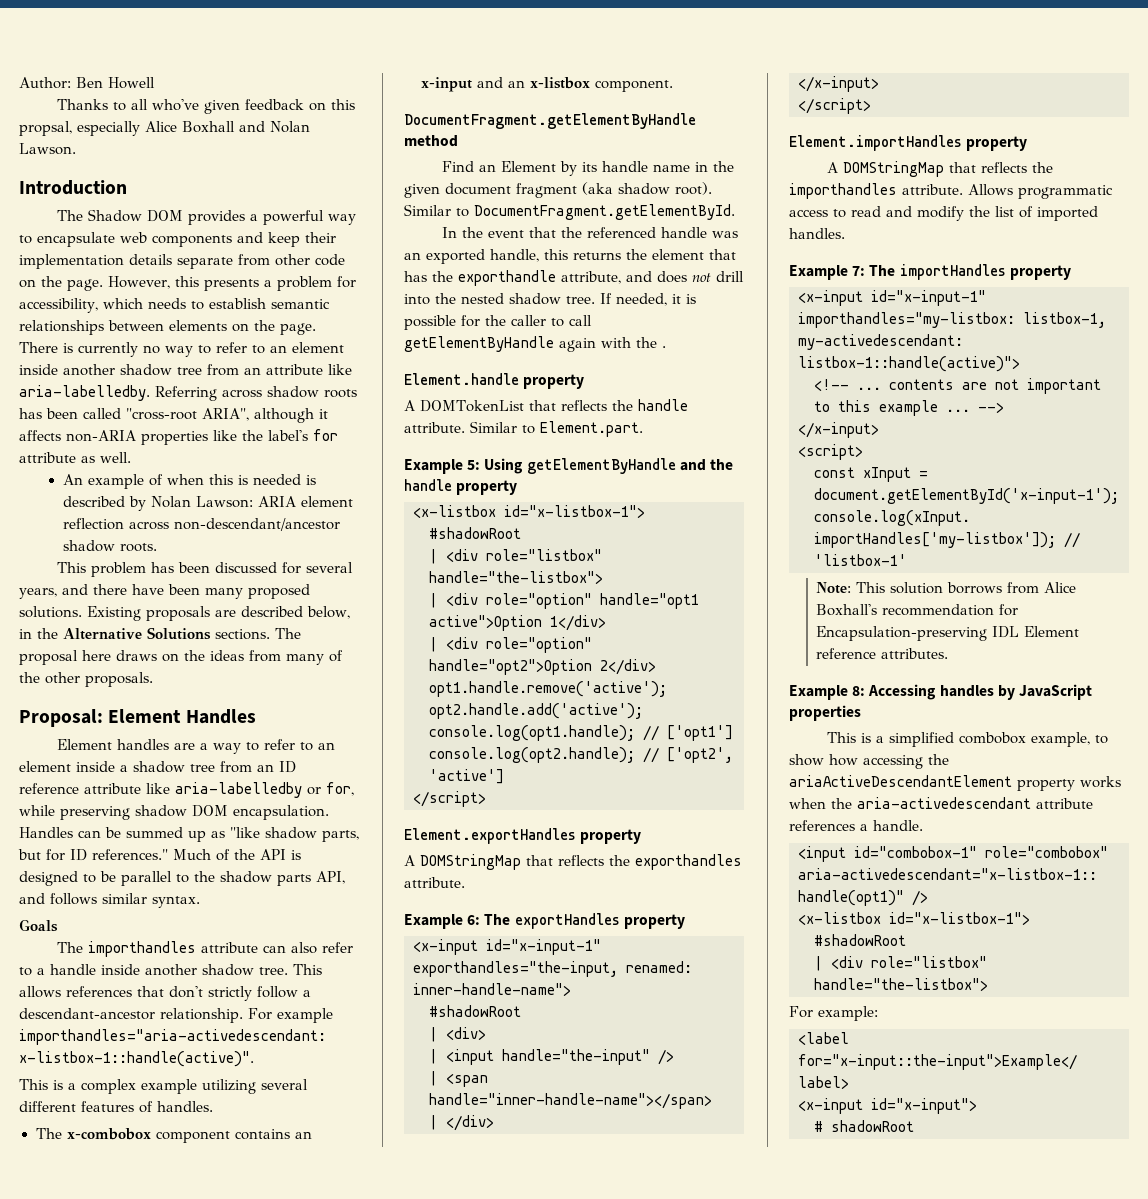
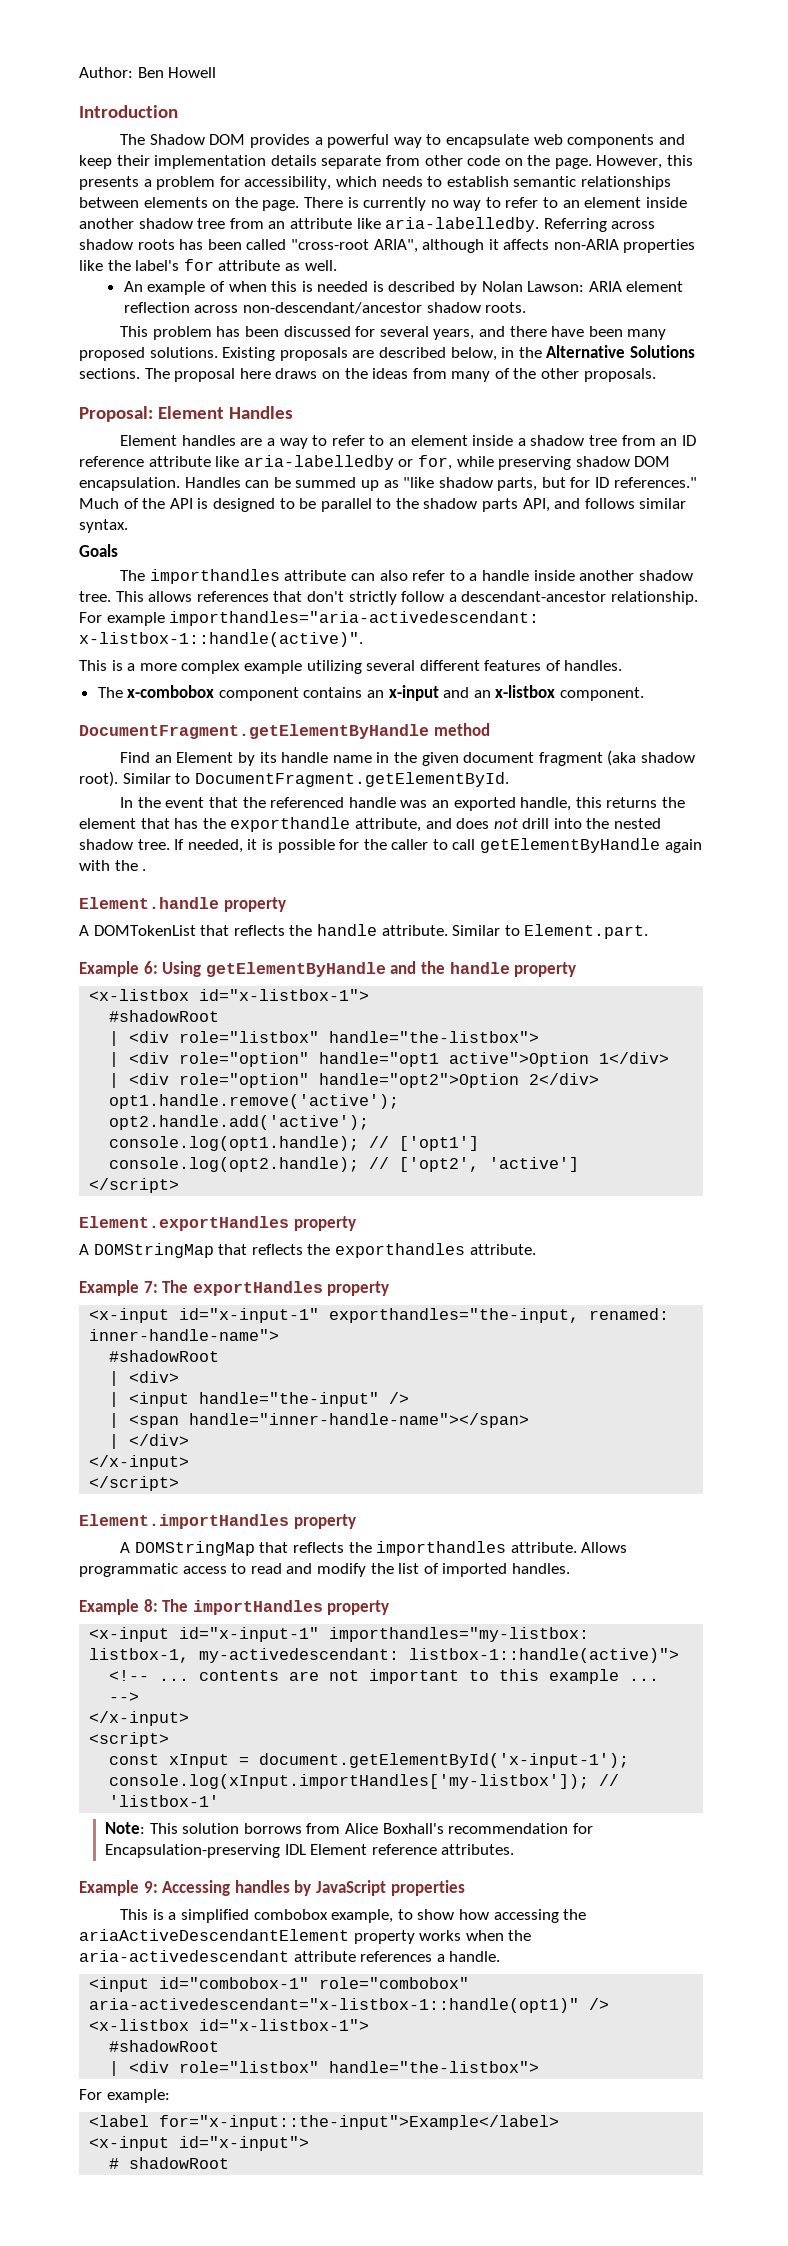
- Thanks to all who've given feedback on this propsal, especially Alice Boxhall and Nolan Lawson.
- This is a complex example utilizing several different features of handles.
+ This is a more complex example utilizing several different features of handles.
- Example 5: Using getElementByHandle and the handle property
+ Example 6: Using getElementByHandle and the handle property
- Example 6: The exportHandles property
+ Example 7: The exportHandles property
- Example 7: The importHandles property
+ Example 8: The importHandles property
- Example 8: Accessing handles by JavaScript properties
+ Example 9: Accessing handles by JavaScript properties

